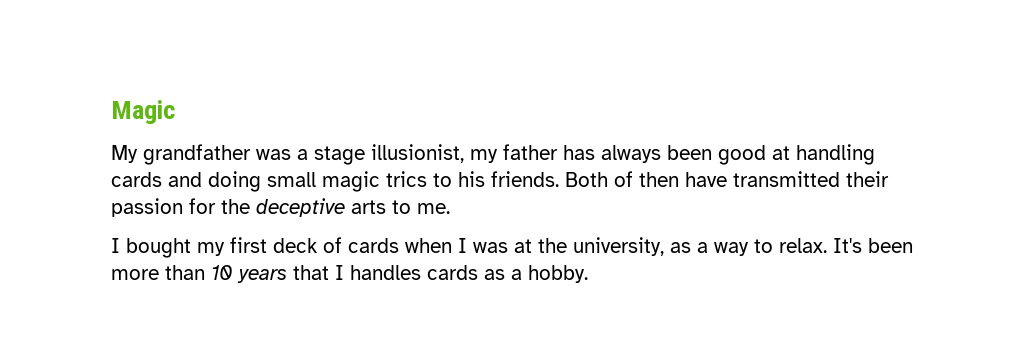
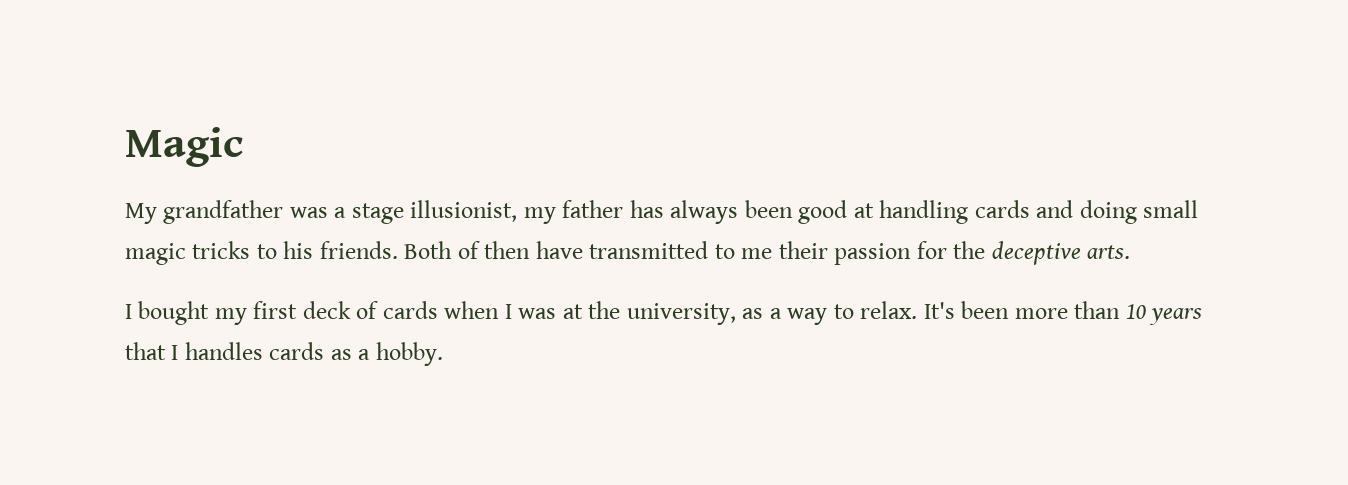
- My grandfather was a stage illusionist, my father has always been good at handling cards and doing small magic trics to his friends.
+ My grandfather was a stage illusionist, my father has always been good at handling cards and doing small magic tricks to his friends.
- Both of then have transmitted their passion for the deceptive arts to me.
+ Both of then have transmitted to me their passion for the deceptive arts.

